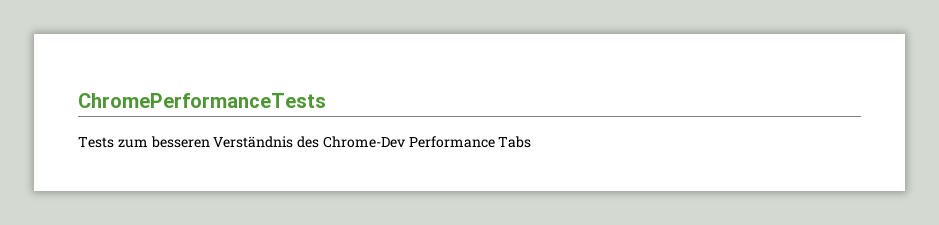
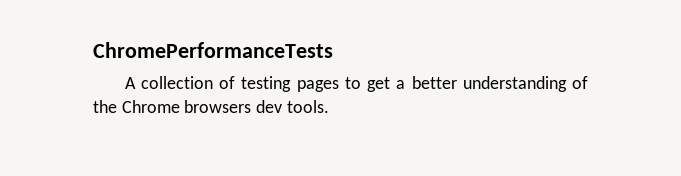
- Tests zum besseren Verständnis des Chrome-Dev Performance Tabs
+ A collection of testing pages to get a better understanding of the Chrome browsers dev tools.

